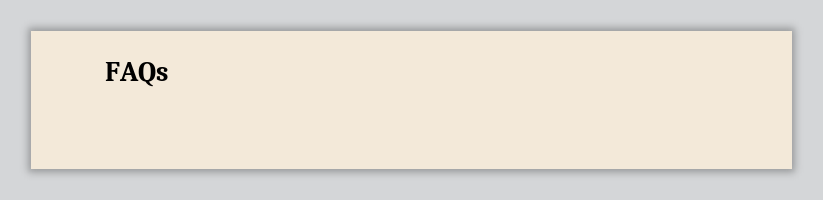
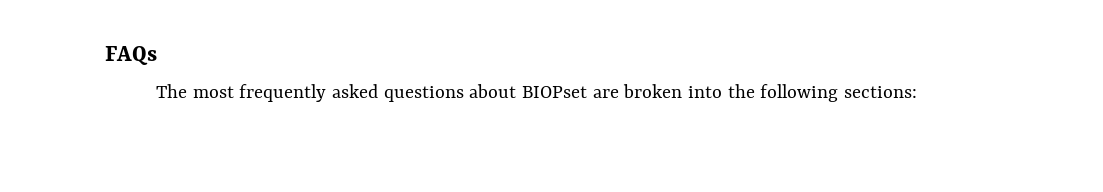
+ The most frequently asked questions about BIOPset are broken into the following sections:

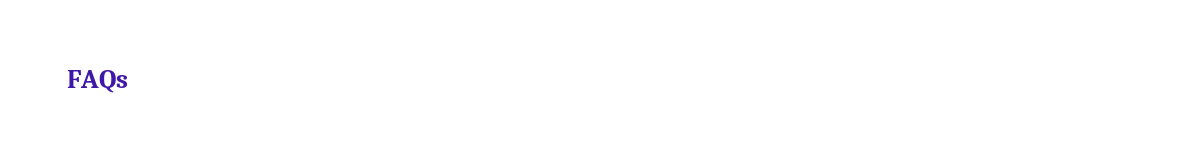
- The most frequently asked questions about BIOPset are broken into the following sections:

